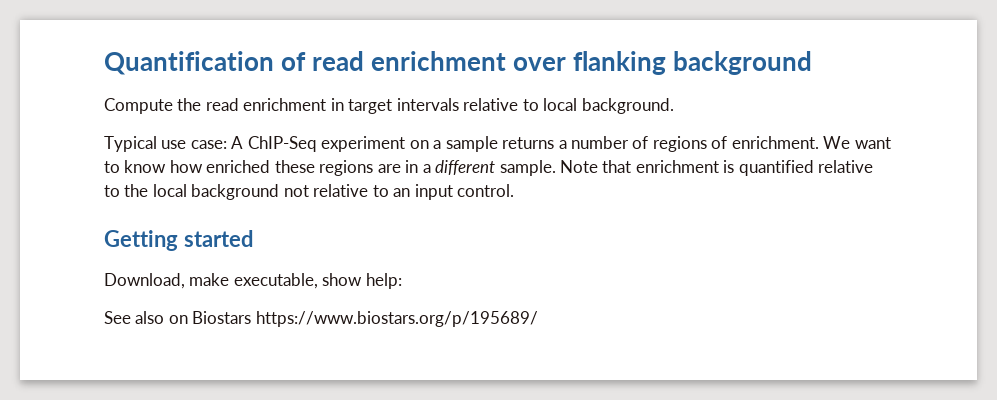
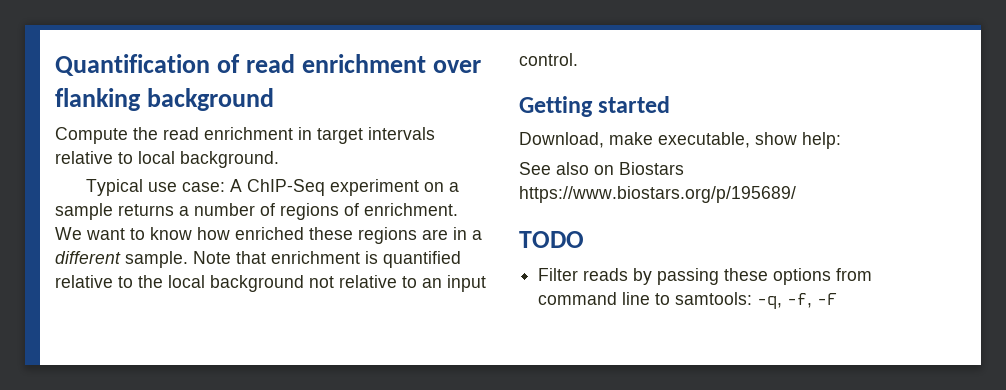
+ TODO
+ Filter reads by passing these options from command line to samtools: -q, -f, -F

